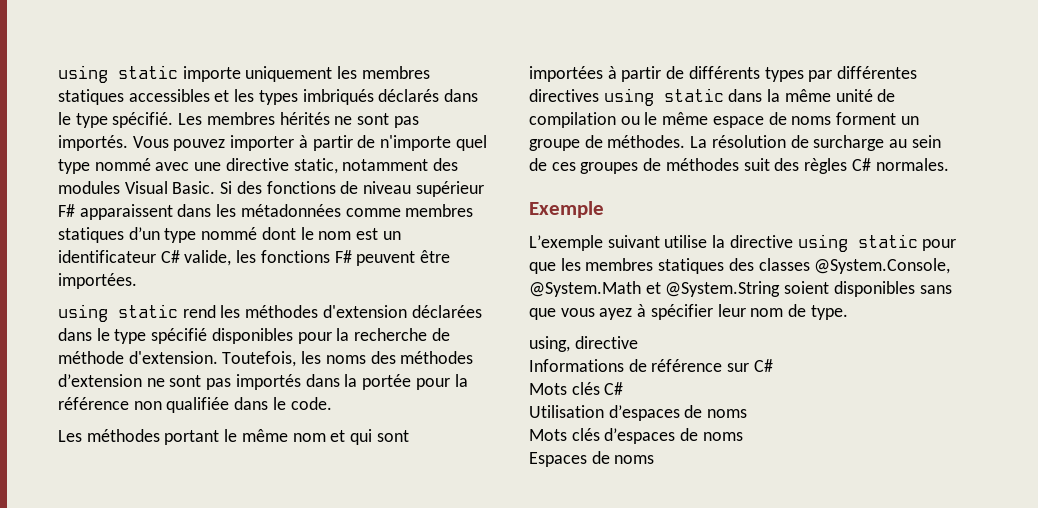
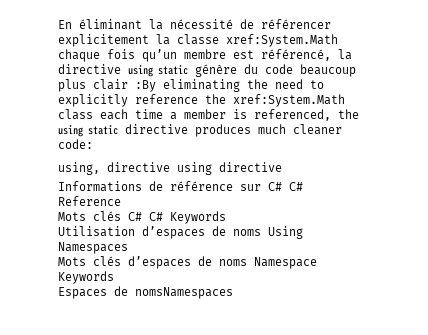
- using static importe uniquement les membres statiques accessibles et les types imbriqués déclarés dans le type spécifié. Les membres hérités ne sont pas importés. Vous pouvez importer à partir de n'importe quel type nommé avec une directive static, notamment des modules Visual Basic. Si des fonctions de niveau supérieur F# apparaissent dans les métadonnées comme membres statiques d’un type nommé dont le nom est un identificateur C# valide, les fonctions F# peuvent être importées.
- using static rend les méthodes d'extension déclarées dans le type spécifié disponibles pour la recherche de méthode d'extension. Toutefois, les noms des méthodes d’extension ne sont pas importés dans la portée pour la référence non qualifiée dans le code.
- Les méthodes portant le même nom et qui sont importées à partir de différents types par différentes directives using static dans la même unité de compilation ou le même espace de noms forment un groupe de méthodes. La résolution de surcharge au sein de ces groupes de méthodes suit des règles C# normales.
- Exemple
- L’exemple suivant utilise la directive using static pour que les membres statiques des classes @System.Console, @System.Math et @System.String soient disponibles sans que vous ayez à spécifier leur nom de type.
+ En éliminant la nécessité de référencer explicitement la classe xref:System.Math chaque fois qu’un membre est référencé, la directive using static génère du code beaucoup plus clair :By eliminating the need to explicitly reference the xref:System.Math class each time a member is referenced, the using static directive produces much cleaner code:
- using, directive
+ using, directive using directive
- Informations de référence sur C#
+ Informations de référence sur C# C# Reference
- Mots clés C#
+ Mots clés C# C# Keywords
- Utilisation d’espaces de noms
+ Utilisation d’espaces de noms Using Namespaces
- Mots clés d’espaces de noms
+ Mots clés d’espaces de noms Namespace Keywords
- Espaces de noms
+ Espaces de nomsNamespaces

